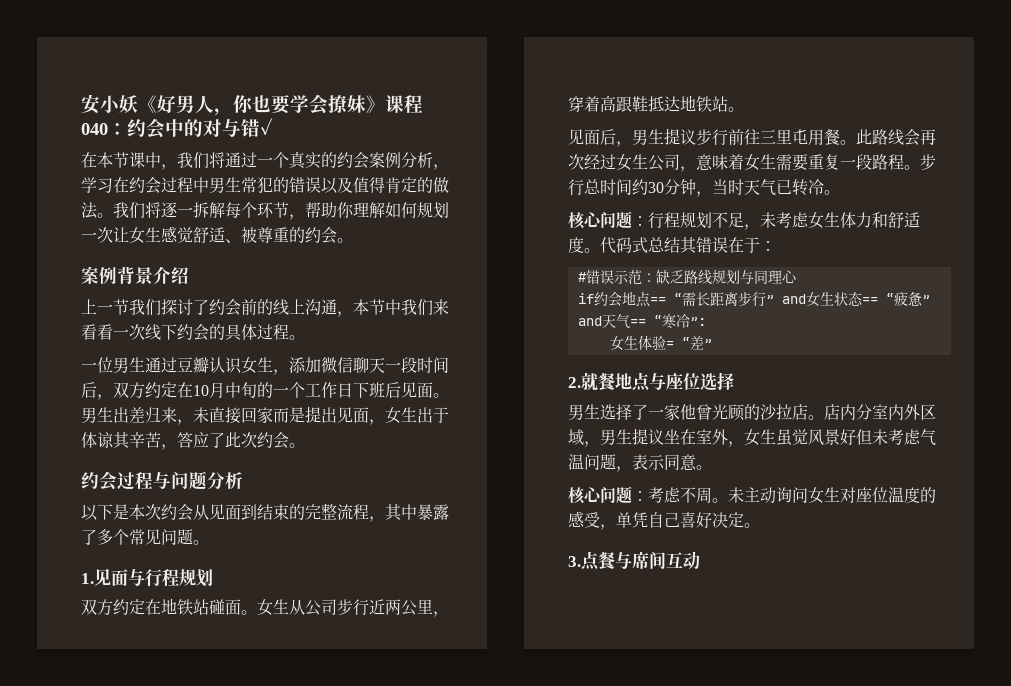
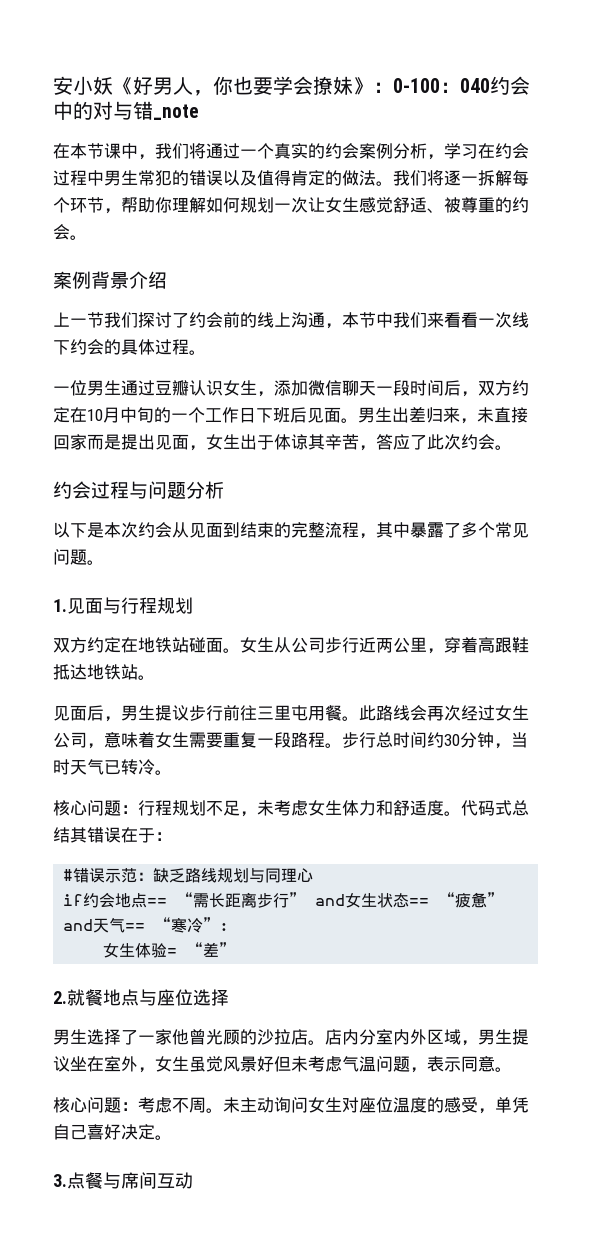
- 安小妖《好男人，你也要学会撩妹》课程040：约会中的对与错✓
+ 安小妖《好男人，你也要学会撩妹》：0-100：040约会中的对与错_note

